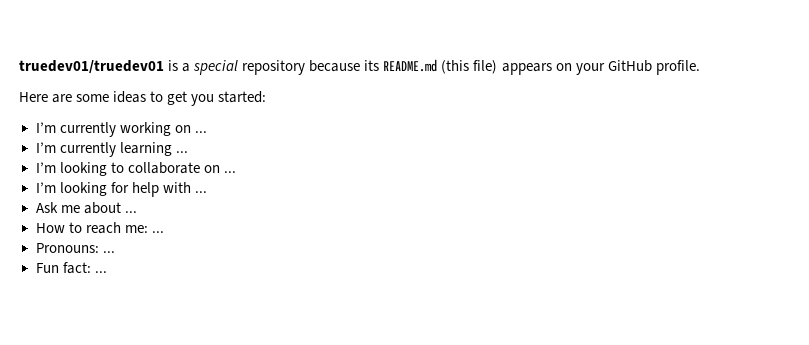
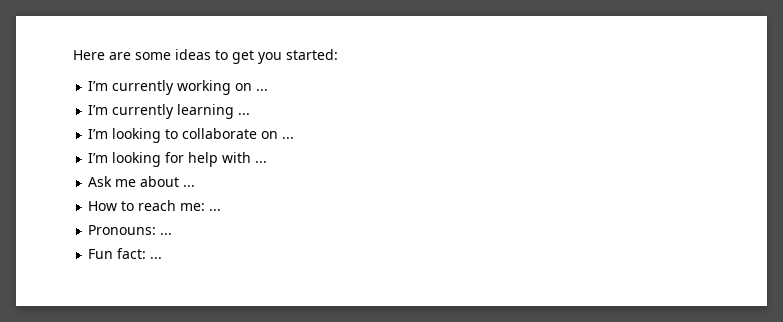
- truedev01/truedev01 is a special repository because its README.md (this file) appears on your GitHub profile.

